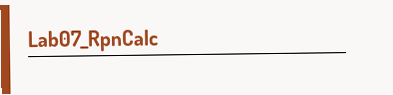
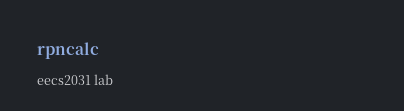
- Lab07_RpnCalc
+ rpncalc
+ eecs2031 lab

